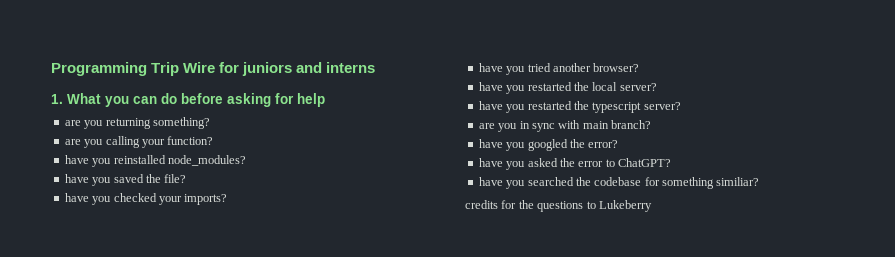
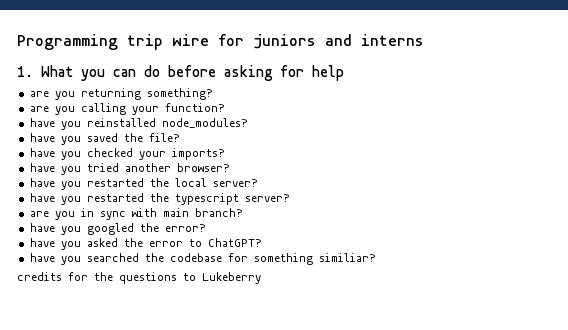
- Programming Trip Wire for juniors and interns
+ Programming trip wire for juniors and interns

